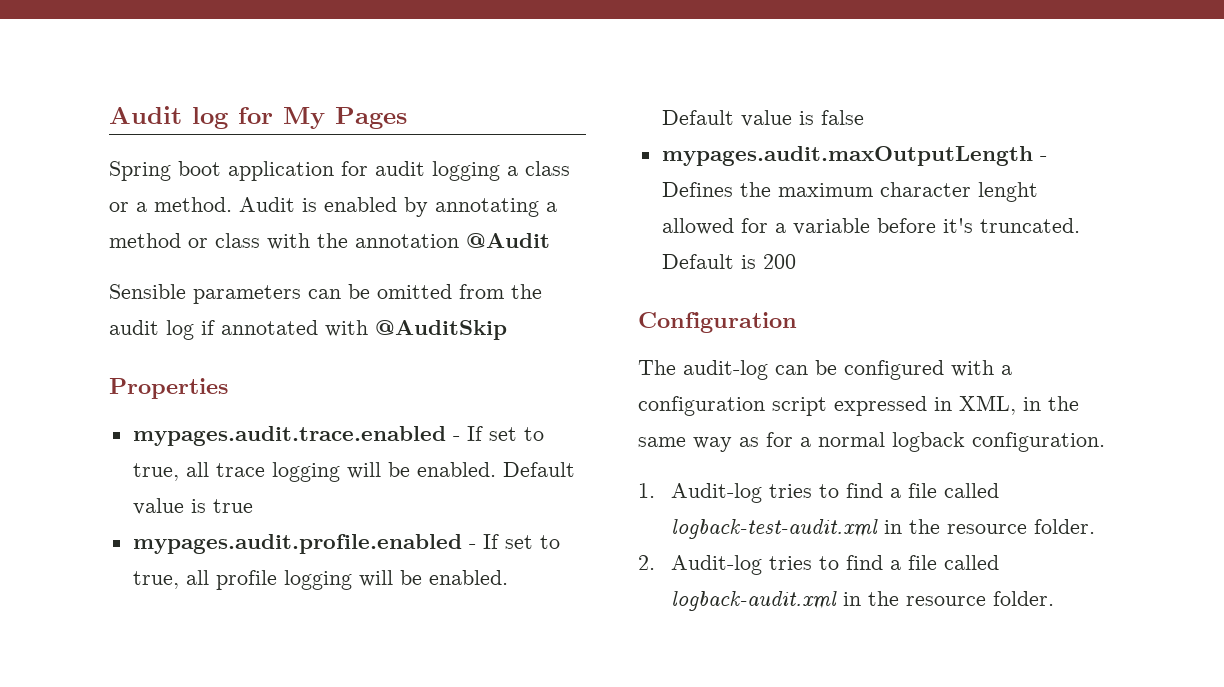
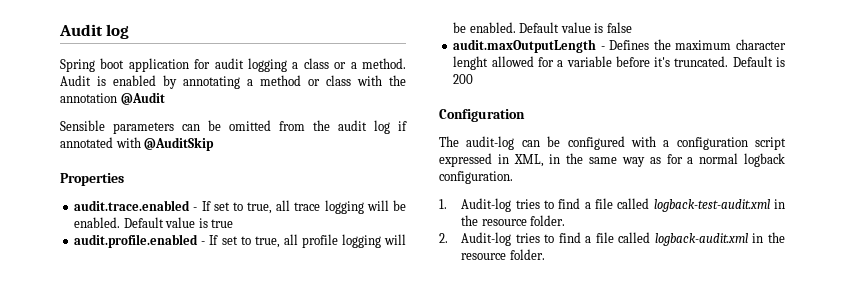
- Audit log for My Pages
+ Audit log
- mypages.audit.trace.enabled - If set to true, all trace logging will be enabled.
+ audit.trace.enabled - If set to true, all trace logging will be enabled.
- mypages.audit.profile.enabled - If set to true, all profile logging will be enabled.
+ audit.profile.enabled - If set to true, all profile logging will be enabled.
- mypages.audit.maxOutputLength - Defines the maximum character lenght allowed for a variable before it's truncated.
+ audit.maxOutputLength - Defines the maximum character lenght allowed for a variable before it's truncated.

